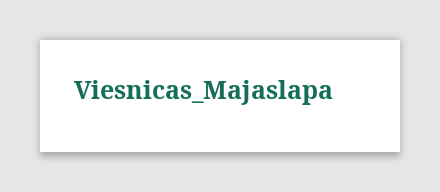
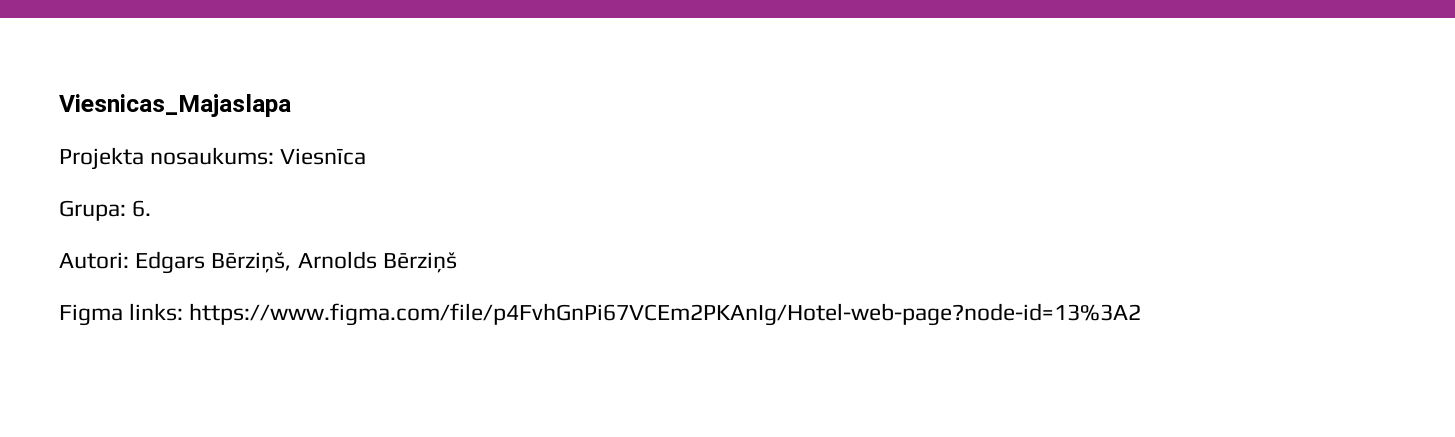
+ Projekta nosaukums: Viesnīca
+ Grupa: 6.
+ Autori: Edgars Bērziņš, Arnolds Bērziņš
+ Figma links: https://www.figma.com/file/p4FvhGnPi67VCEm2PKAnIg/Hotel-web-page?node-id=13%3A2

